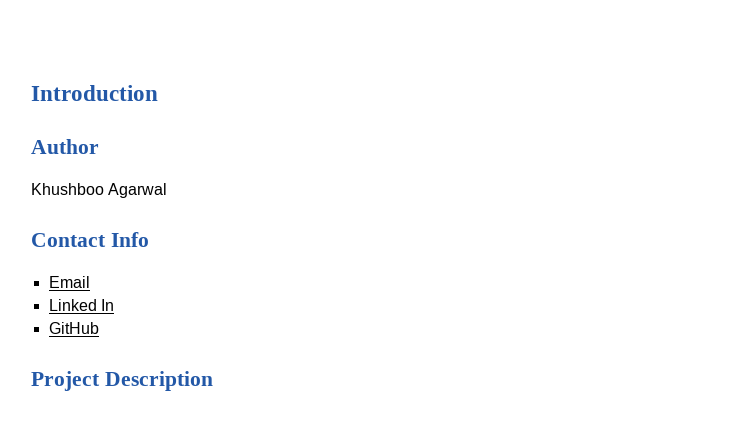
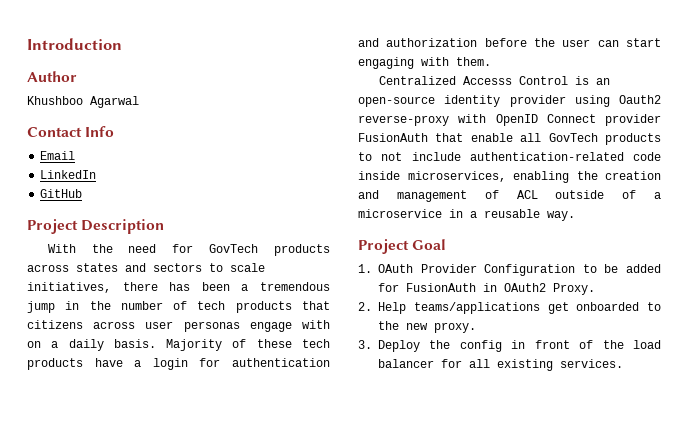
- Linked In
+ LinkedIn
+ With the need for GovTech products across states and sectors to scale initiatives, there has been a tremendous jump in the number of tech products that citizens across user personas engage with on a daily basis. Majority of these tech products have a login for authentication and authorization before the user can start engaging with them.
+ Centralized Accesss Control is an open-source identity provider using Oauth2 reverse-proxy with OpenID Connect provider FusionAuth that enable all GovTech products to not include authentication-related code inside microservices, enabling the creation and management of ACL outside of a microservice in a reusable way.
+ Project Goal
+ 1. OAuth Provider Configuration to be added for FusionAuth in OAuth2 Proxy.
+ 2. Help teams/applications get onboarded to the new proxy.
+ 3. Deploy the config in front of the load balancer for all existing services.

